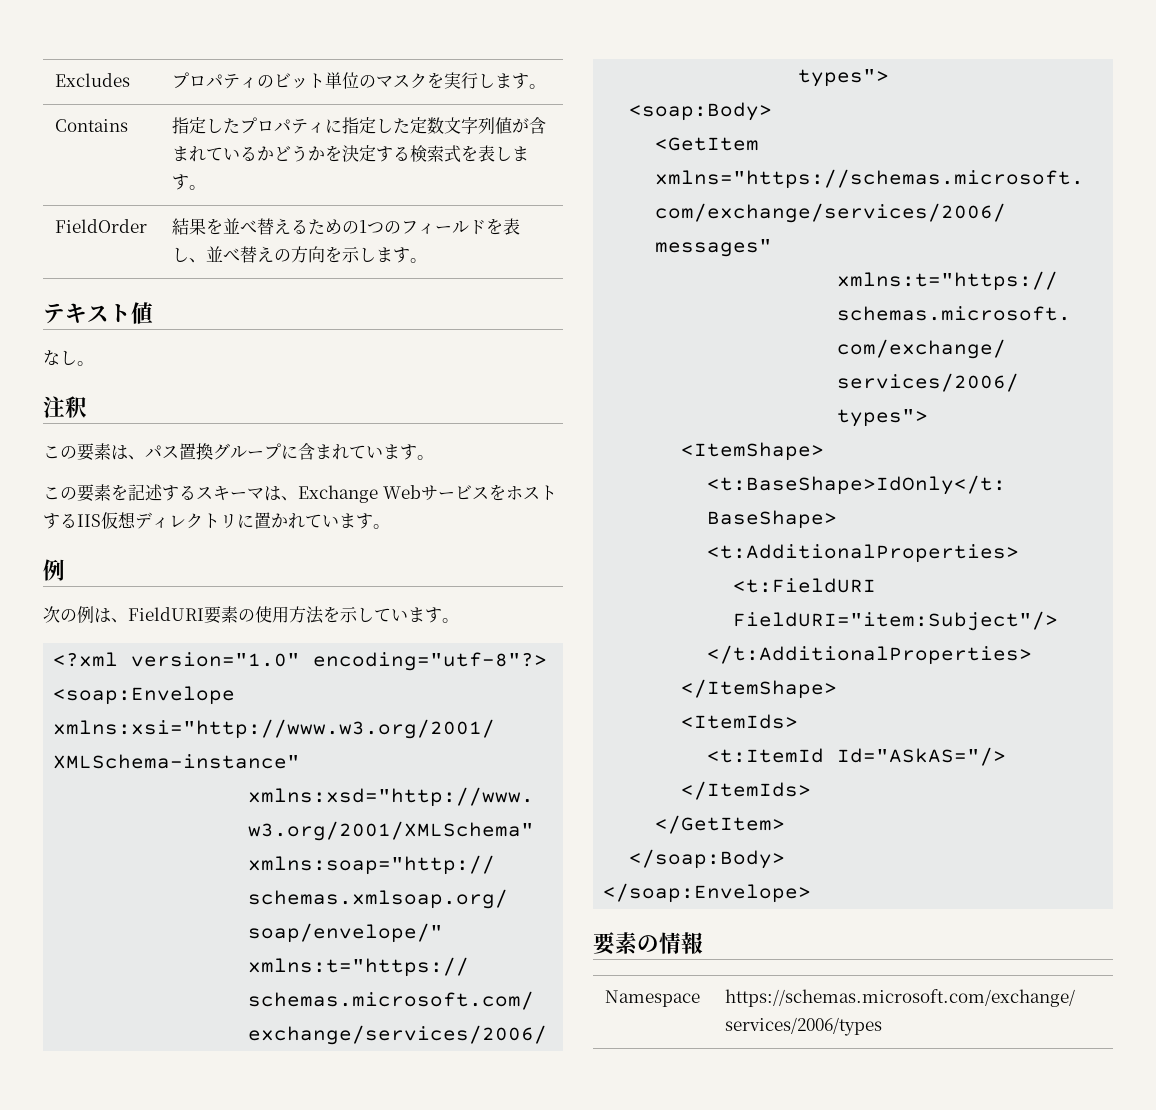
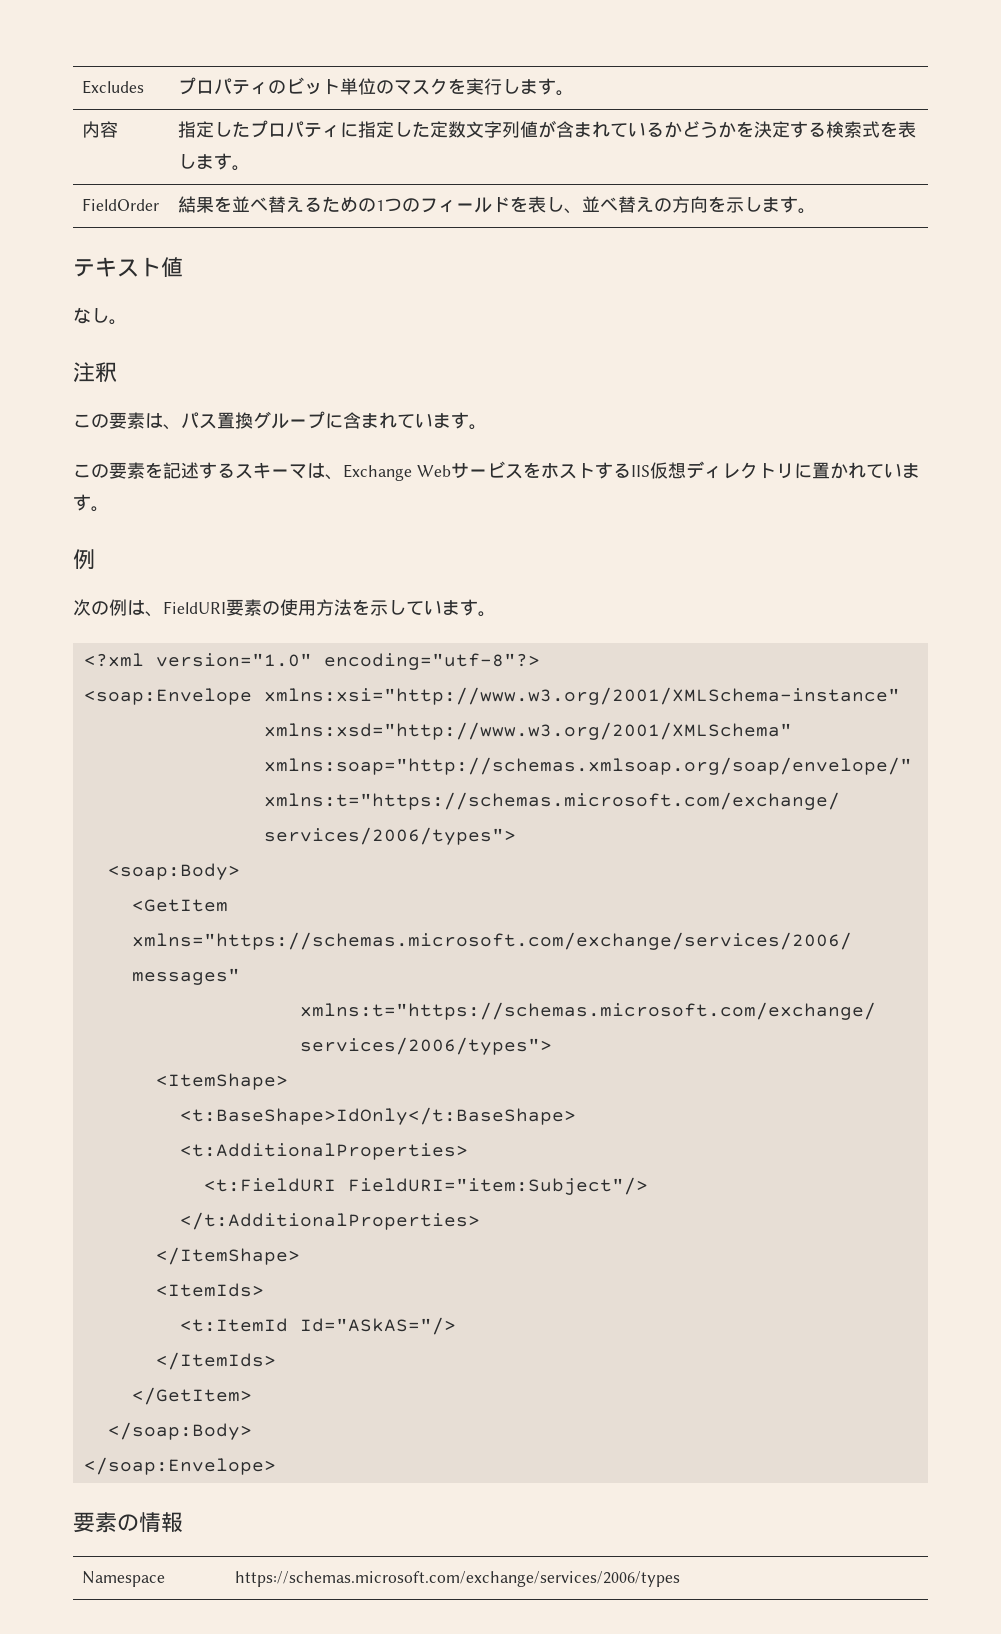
- Contains | 指定したプロパティに指定した定数文字列値が含まれているかどうかを決定する検索式を表します。
+ 内容 | 指定したプロパティに指定した定数文字列値が含まれているかどうかを決定する検索式を表します。

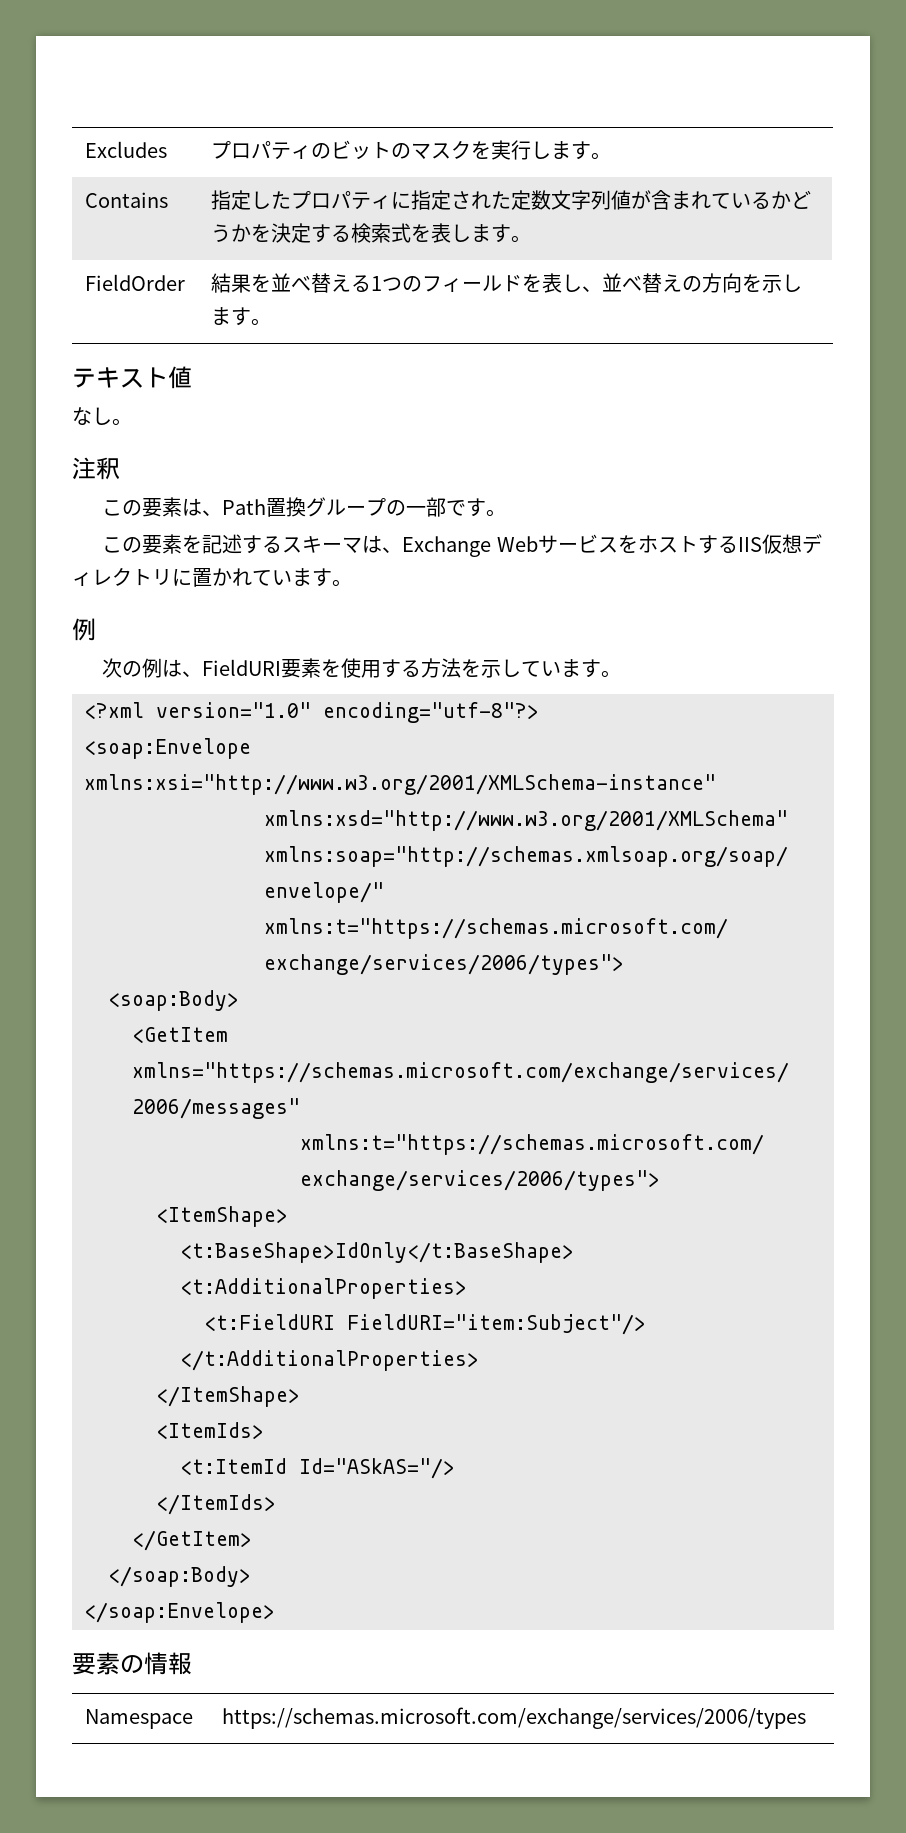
- Excludes | プロパティのビット単位のマスクを実行します。
+ Excludes | プロパティのビットのマスクを実行します。
- 内容 | 指定したプロパティに指定した定数文字列値が含まれているかどうかを決定する検索式を表します。
+ Contains | 指定したプロパティに指定された定数文字列値が含まれているかどうかを決定する検索式を表します。
- FieldOrder | 結果を並べ替えるための1つのフィールドを表し、並べ替えの方向を示します。
+ FieldOrder | 結果を並べ替える1つのフィールドを表し、並べ替えの方向を示します。
- この要素は、パス置換グループに含まれています。
+ この要素は、Path置換グループの一部です。
- 次の例は、FieldURI要素の使用方法を示しています。
+ 次の例は、FieldURI要素を使用する方法を示しています。

